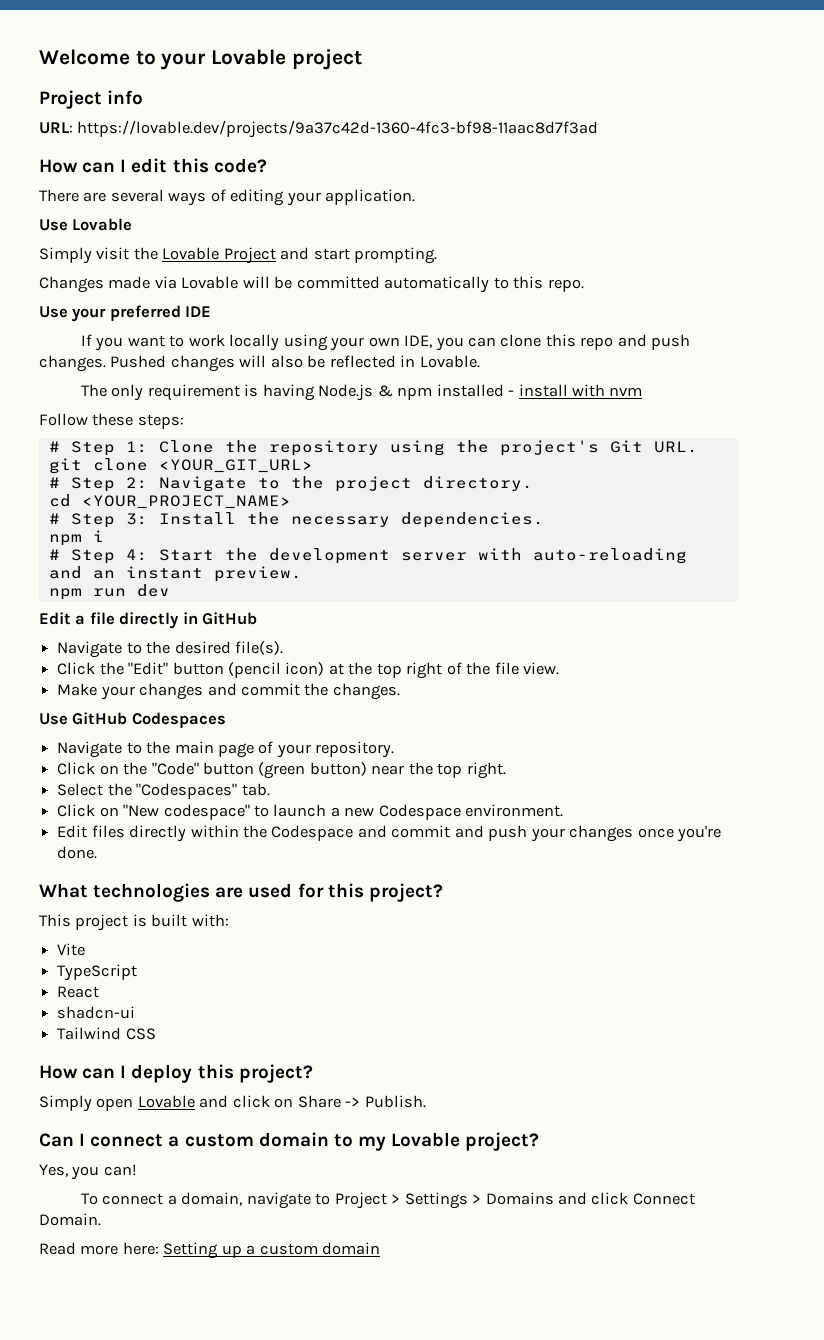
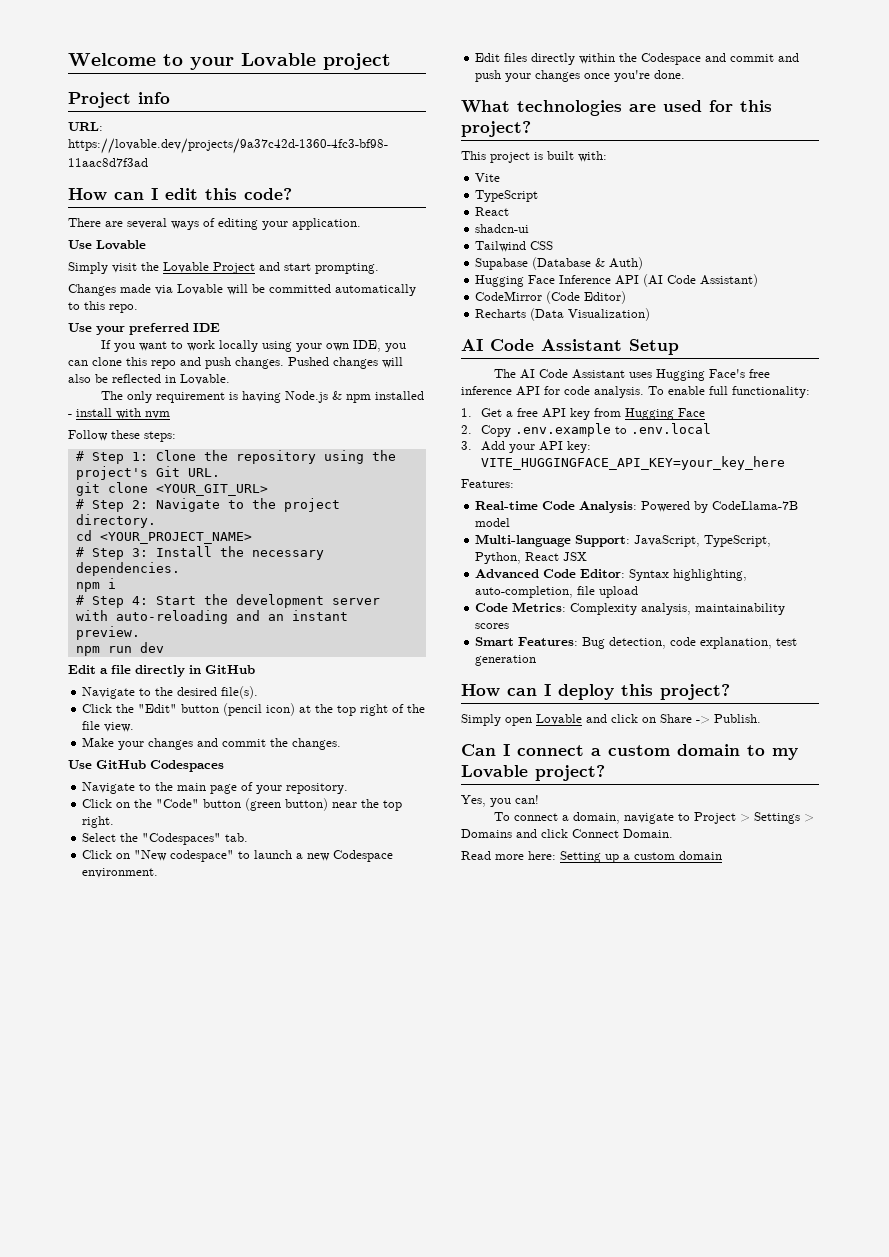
+ Supabase (Database & Auth)
+ Hugging Face Inference API (AI Code Assistant)
+ CodeMirror (Code Editor)
+ Recharts (Data Visualization)
+ AI Code Assistant Setup
+ The AI Code Assistant uses Hugging Face's free inference API for code analysis. To enable full functionality:
+ 1. Get a free API key from Hugging Face
+ 2. Copy .env.example to .env.local
+ 3. Add your API key: VITE_HUGGINGFACE_API_KEY=your_key_here
+ Features:
+ Real-time Code Analysis: Powered by CodeLlama-7B model
+ Multi-language Support: JavaScript, TypeScript, Python, React JSX
+ Advanced Code Editor: Syntax highlighting, auto-completion, file upload
+ Code Metrics: Complexity analysis, maintainability scores
+ Smart Features: Bug detection, code explanation, test generation

